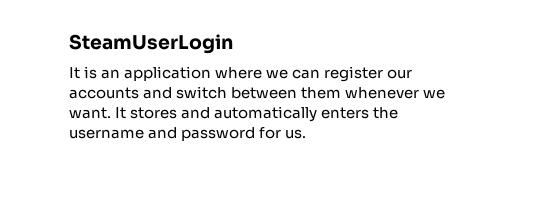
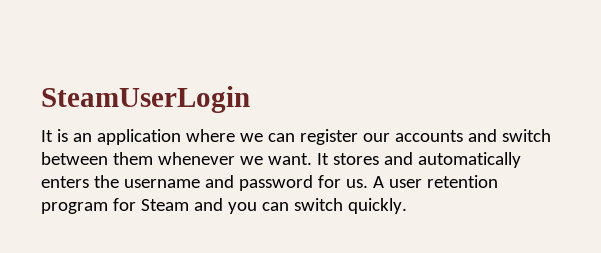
+ A user retention program for Steam and you can switch quickly.

